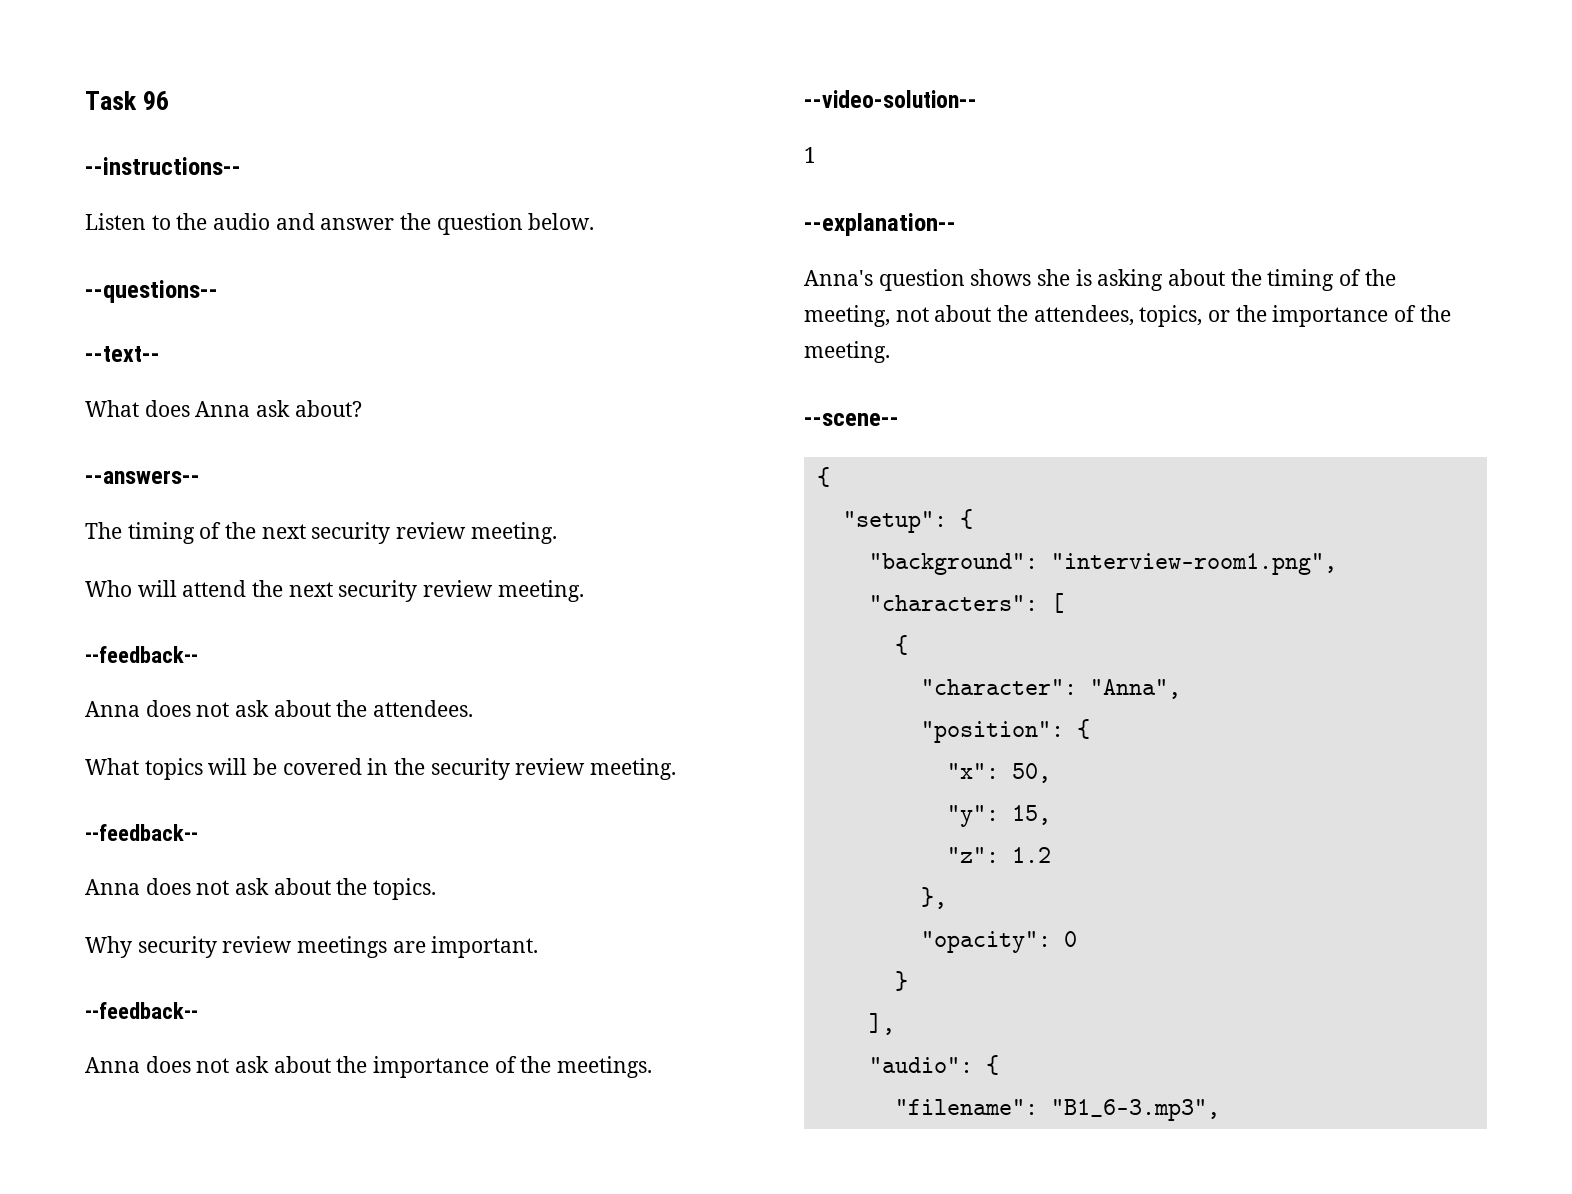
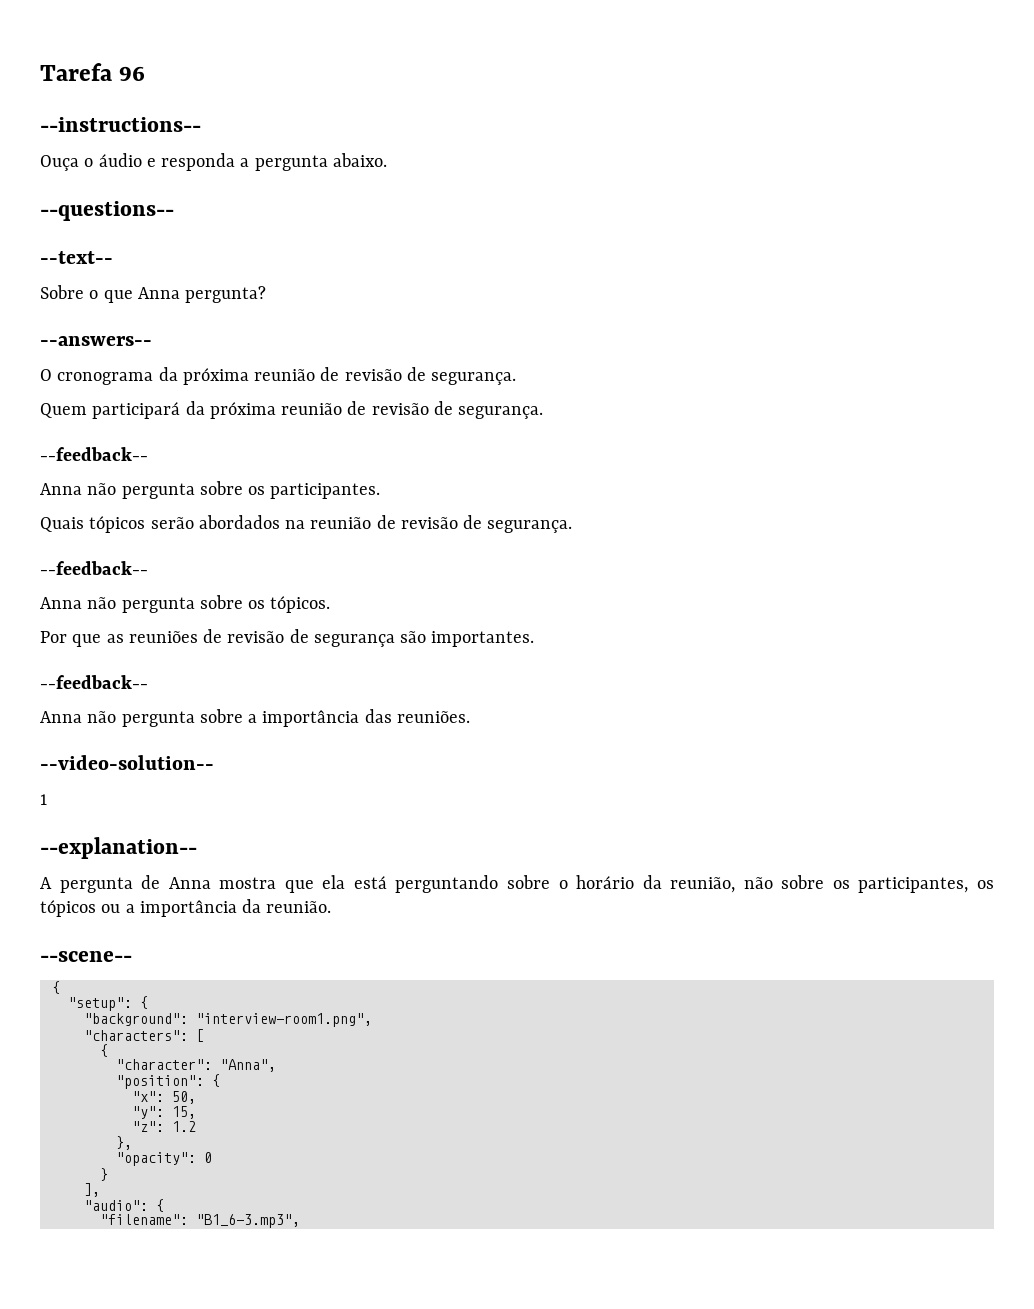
- Task 96
+ Tarefa 96
- Listen to the audio and answer the question below.
+ Ouça o áudio e responda a pergunta abaixo.
  --questions--
  --text--
- What does Anna ask about?
+ Sobre o que Anna pergunta?
  --answers--
- The timing of the next security review meeting.
- Who will attend the next security review meeting.
+ O cronograma da próxima reunião de revisão de segurança.
+ Quem participará da próxima reunião de revisão de segurança.
  --feedback--
- Anna does not ask about the attendees.
- What topics will be covered in the security review meeting.
+ Anna não pergunta sobre os participantes.
+ Quais tópicos serão abordados na reunião de revisão de segurança.
  --feedback--
- Anna does not ask about the topics.
- Why security review meetings are important.
+ Anna não pergunta sobre os tópicos.
+ Por que as reuniões de revisão de segurança são importantes.
  --feedback--
- Anna does not ask about the importance of the meetings.
+ Anna não pergunta sobre a importância das reuniões.
  --video-solution--
  1
  --explanation--
- Anna's question shows she is asking about the timing of the meeting, not about the attendees, topics, or the importance of the meeting.
+ A pergunta de Anna mostra que ela está perguntando sobre o horário da reunião, não sobre os participantes, os tópicos ou a importância da reunião.

